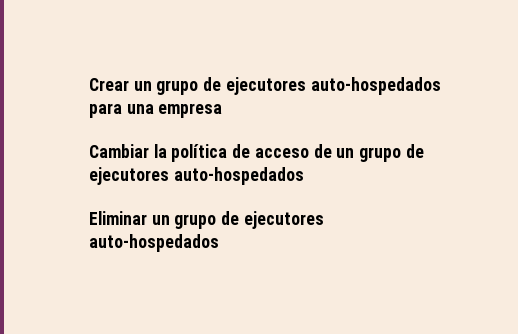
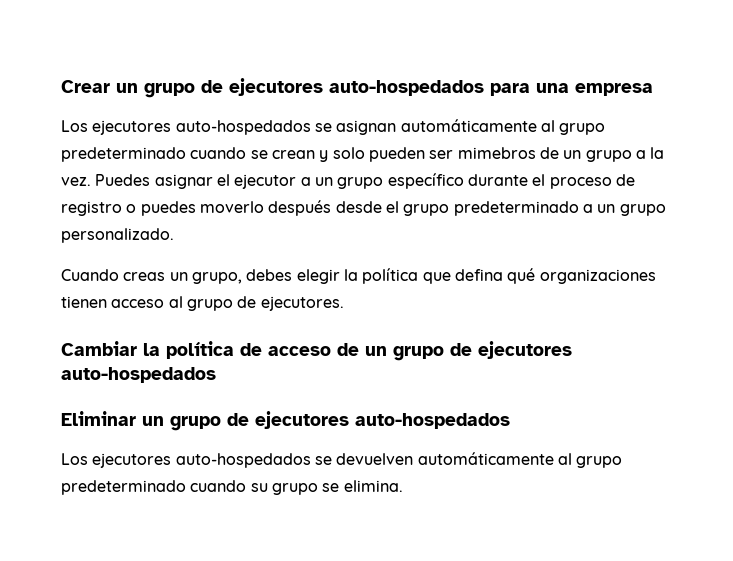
+ Los ejecutores auto-hospedados se asignan automáticamente al grupo predeterminado cuando se crean y solo pueden ser mimebros de un grupo a la vez. Puedes asignar el ejecutor a un grupo específico durante el proceso de registro o puedes moverlo después desde el grupo predeterminado a un grupo personalizado.
+ Cuando creas un grupo, debes elegir la política que defina qué organizaciones tienen acceso al grupo de ejecutores.
+ Los ejecutores auto-hospedados se devuelven automáticamente al grupo predeterminado cuando su grupo se elimina.

